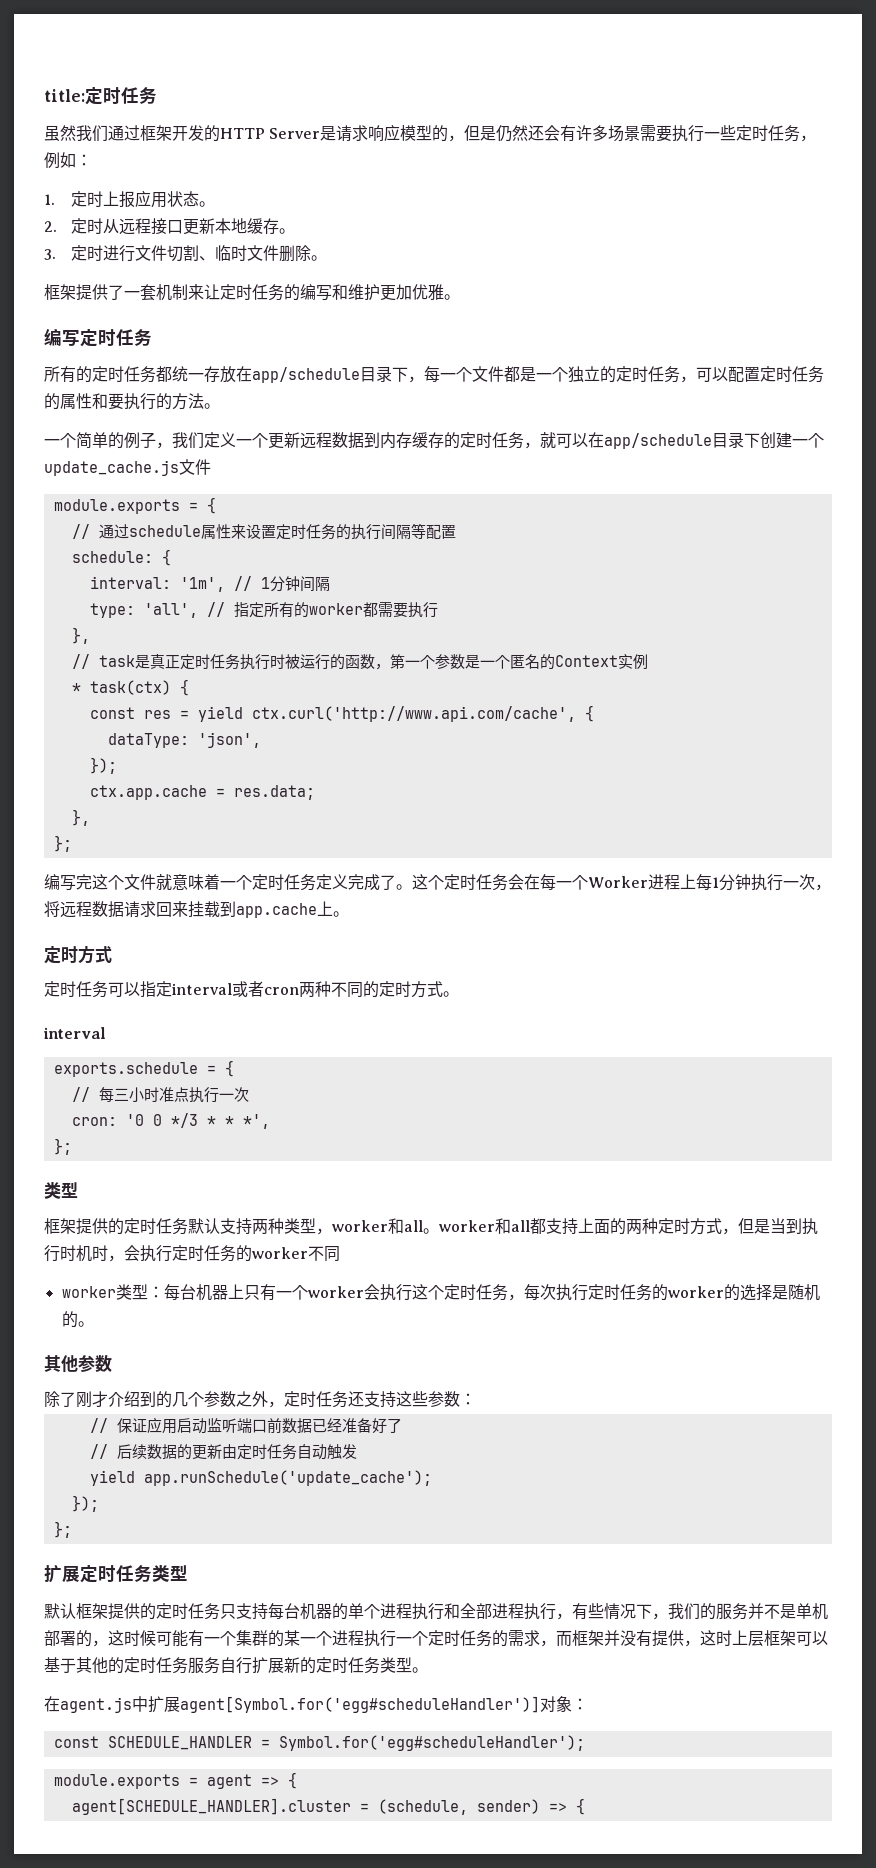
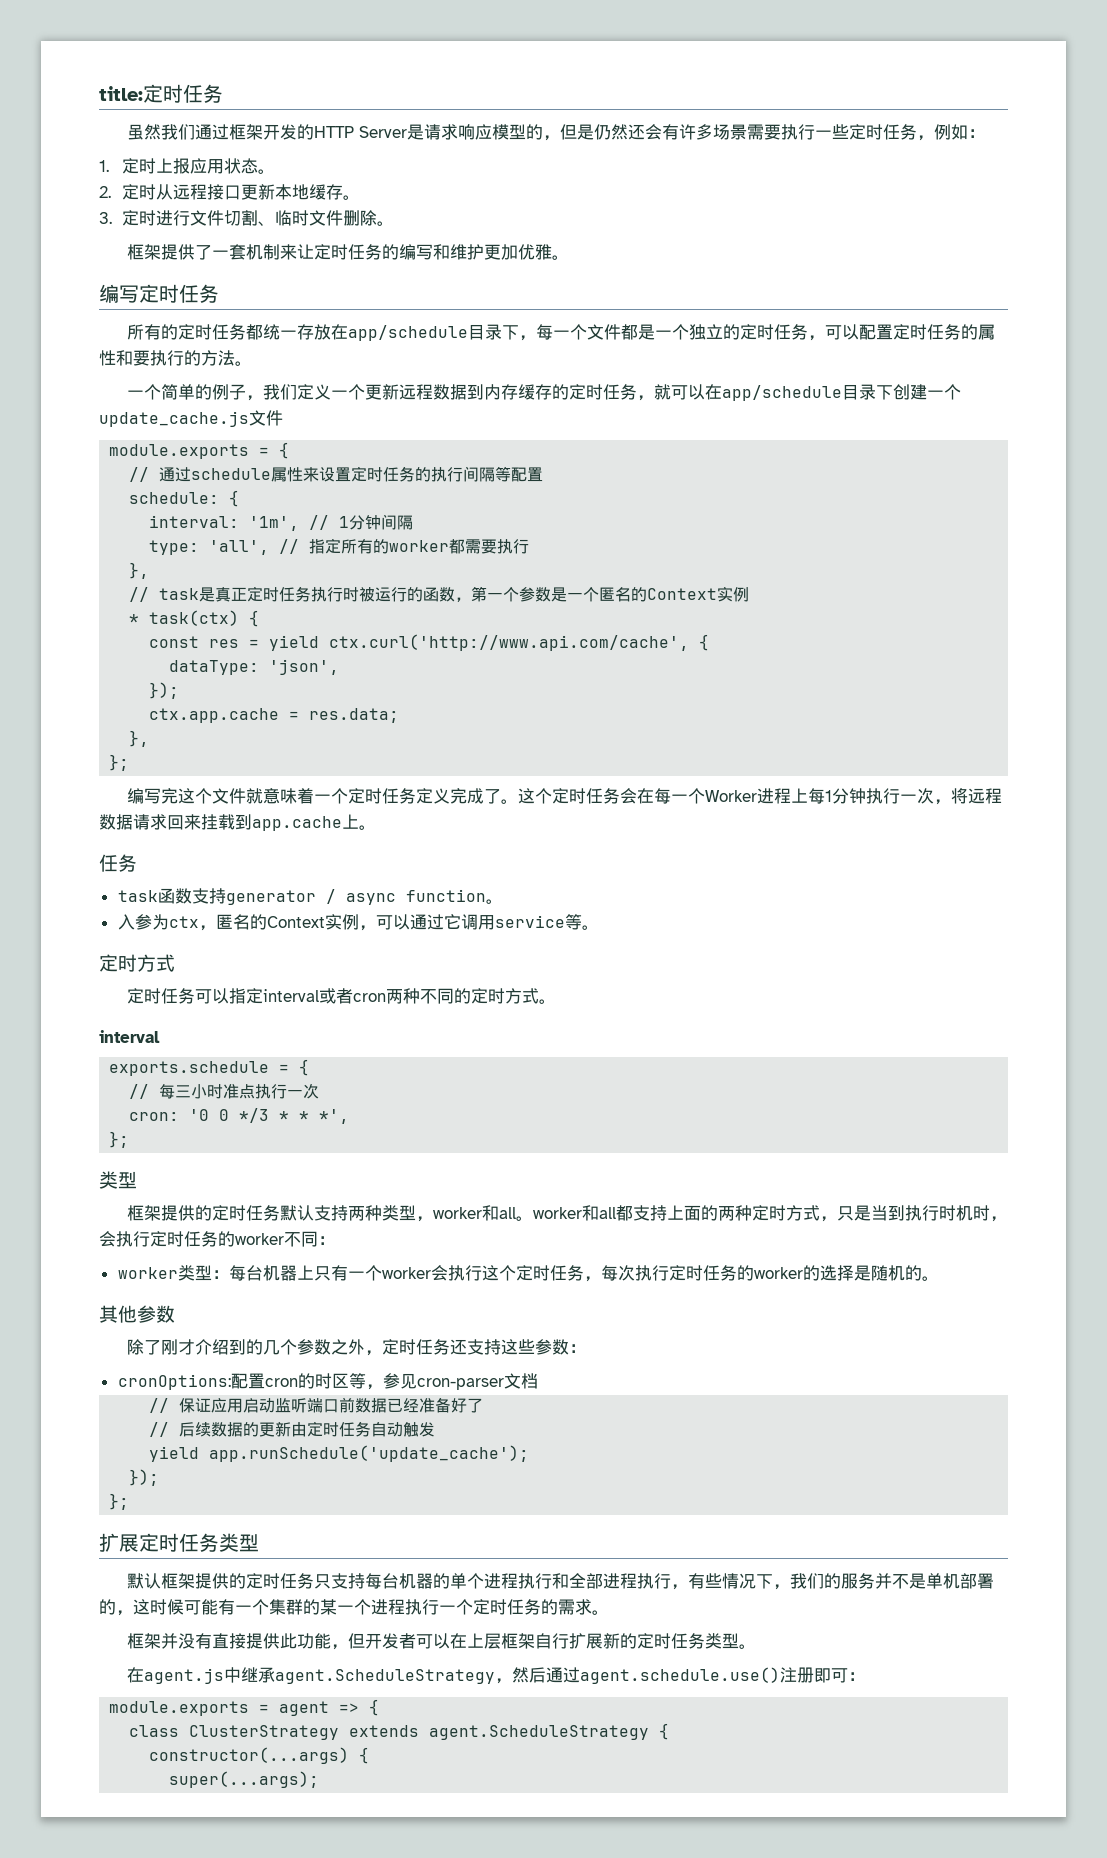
  这个定时任务会在每一个Worker进程上每1分钟执行一次，将远程数据请求回来挂载到app.cache上。
+ 任务
+ task函数支持generator / async function。
+ 入参为ctx，匿名的Context实例，可以通过它调用service等。
- 框架提供的定时任务默认支持两种类型，worker和all。worker和all都支持上面的两种定时方式，但是当到执行时机时，会执行定时任务的worker不同
+ 框架提供的定时任务默认支持两种类型，worker和all。worker和all都支持上面的两种定时方式，只是当到执行时机时，会执行定时任务的worker不同：
+ cronOptions:配置cron的时区等，参见cron-parser文档
- 默认框架提供的定时任务只支持每台机器的单个进程执行和全部进程执行，有些情况下，我们的服务并不是单机部署的，这时候可能有一个集群的某一个进程执行一个定时任务的需求，而框架并没有提供，这时上层框架可以基于其他的定时任务服务自行扩展新的定时任务类型。
+ 默认框架提供的定时任务只支持每台机器的单个进程执行和全部进程执行，有些情况下，我们的服务并不是单机部署的，这时候可能有一个集群的某一个进程执行一个定时任务的需求。
+ 框架并没有直接提供此功能，但开发者可以在上层框架自行扩展新的定时任务类型。
- 在agent.js中扩展agent[Symbol.for('egg#scheduleHandler')]对象：
- const SCHEDULE_HANDLER = Symbol.for('egg#scheduleHandler');
+ 在agent.js中继承agent.ScheduleStrategy，然后通过agent.schedule.use()注册即可：
- agent[SCHEDULE_HANDLER].cluster = (schedule, sender) => {
+ class ClusterStrategy extends agent.ScheduleStrategy {
+ constructor(...args) {
+ super(...args);

